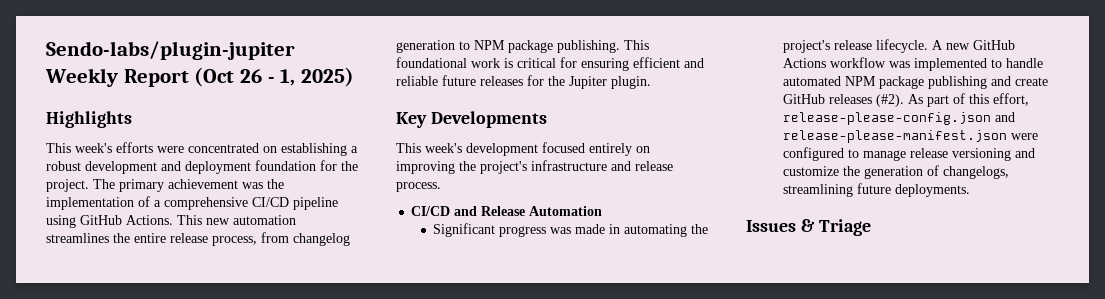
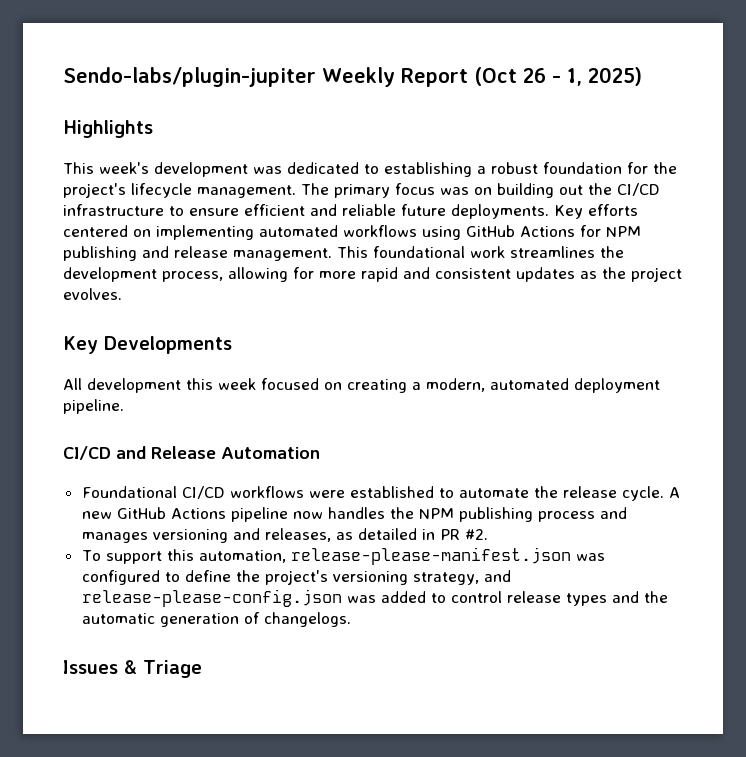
- This week's efforts were concentrated on establishing a robust development and deployment foundation for the project. The primary achievement was the implementation of a comprehensive CI/CD pipeline using GitHub Actions. This new automation streamlines the entire release process, from changelog generation to NPM package publishing. This foundational work is critical for ensuring efficient and reliable future releases for the Jupiter plugin.
+ This week's development was dedicated to establishing a robust foundation for the project's lifecycle management. The primary focus was on building out the CI/CD infrastructure to ensure efficient and reliable future deployments. Key efforts centered on implementing automated workflows using GitHub Actions for NPM publishing and release management. This foundational work streamlines the development process, allowing for more rapid and consistent updates as the project evolves.
  Key Developments
- This week's development focused entirely on improving the project's infrastructure and release process.
+ All development this week focused on creating a modern, automated deployment pipeline.
  CI/CD and Release Automation
- Significant progress was made in automating the project's release lifecycle. A new GitHub Actions workflow was implemented to handle automated NPM package publishing and create GitHub releases (#2). As part of this effort, release-please-config.json and release-please-manifest.json were configured to manage release versioning and customize the generation of changelogs, streamlining future deployments.
+ Foundational CI/CD workflows were established to automate the release cycle. A new GitHub Actions pipeline now handles the NPM publishing process and manages versioning and releases, as detailed in PR #2.
+ To support this automation, release-please-manifest.json was configured to define the project's versioning strategy, and release-please-config.json was added to control release types and the automatic generation of changelogs.

